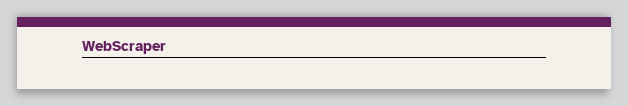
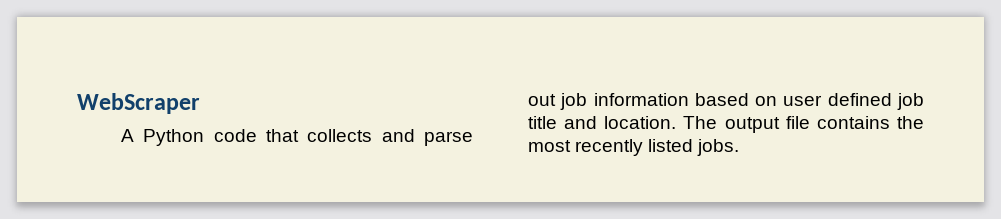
+ A Python code that collects and parse out job information based on user defined job title and location. The output file contains the most recently listed jobs.

